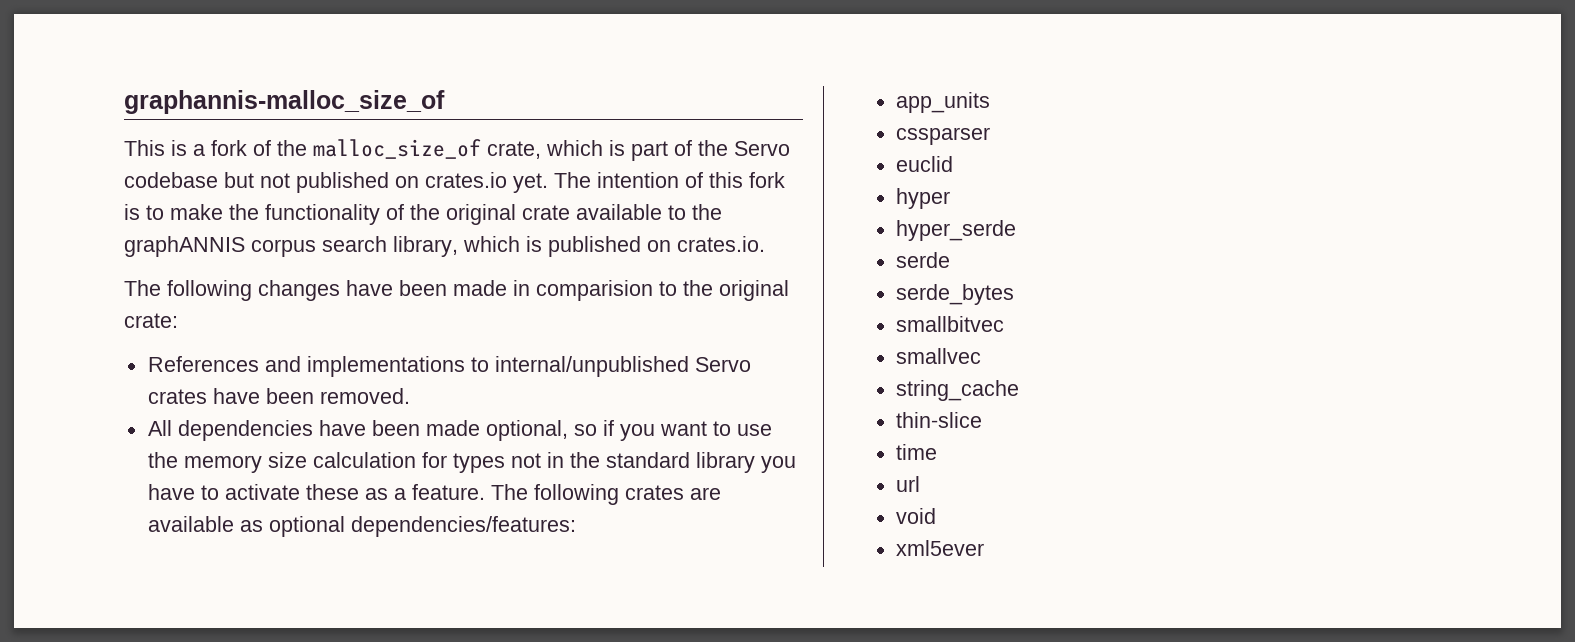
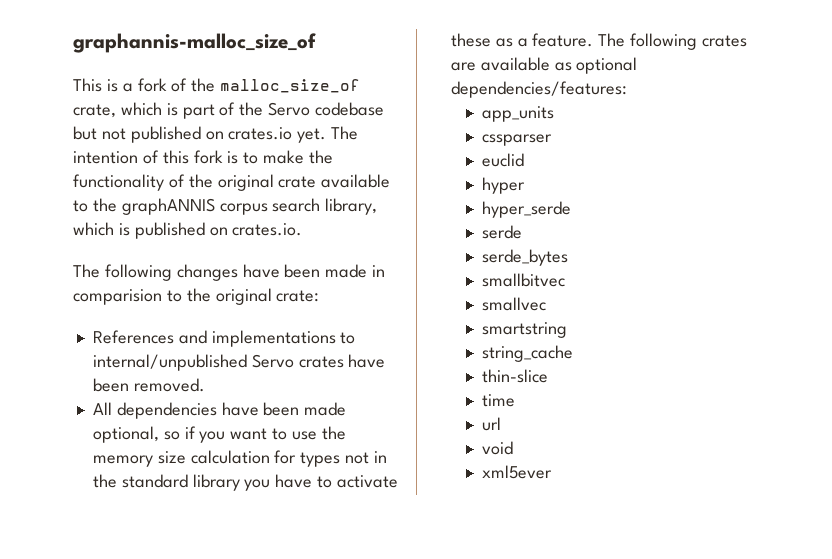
+ smartstring

